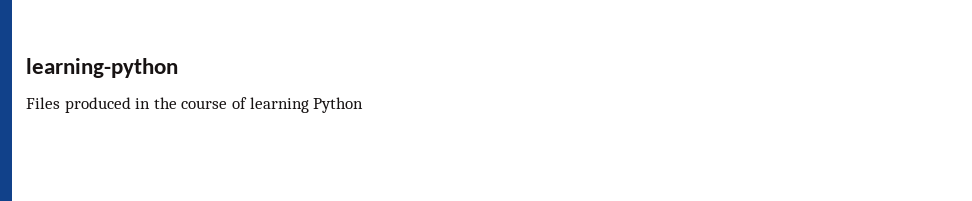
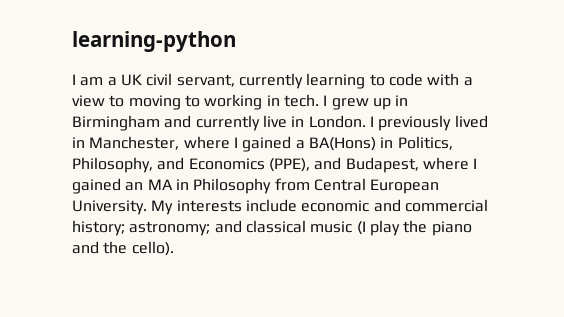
- Files produced in the course of learning Python
+ I am a UK civil servant, currently learning to code with a view to moving to working in tech. I grew up in Birmingham and currently live in London. I previously lived in Manchester, where I gained a BA(Hons) in Politics, Philosophy, and Economics (PPE), and Budapest, where I gained an MA in Philosophy from Central European University. My interests include economic and commercial history; astronomy; and classical music (I play the piano and the cello).

